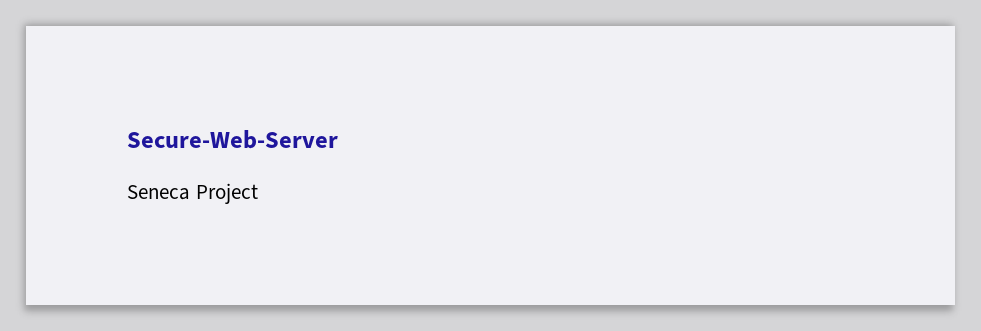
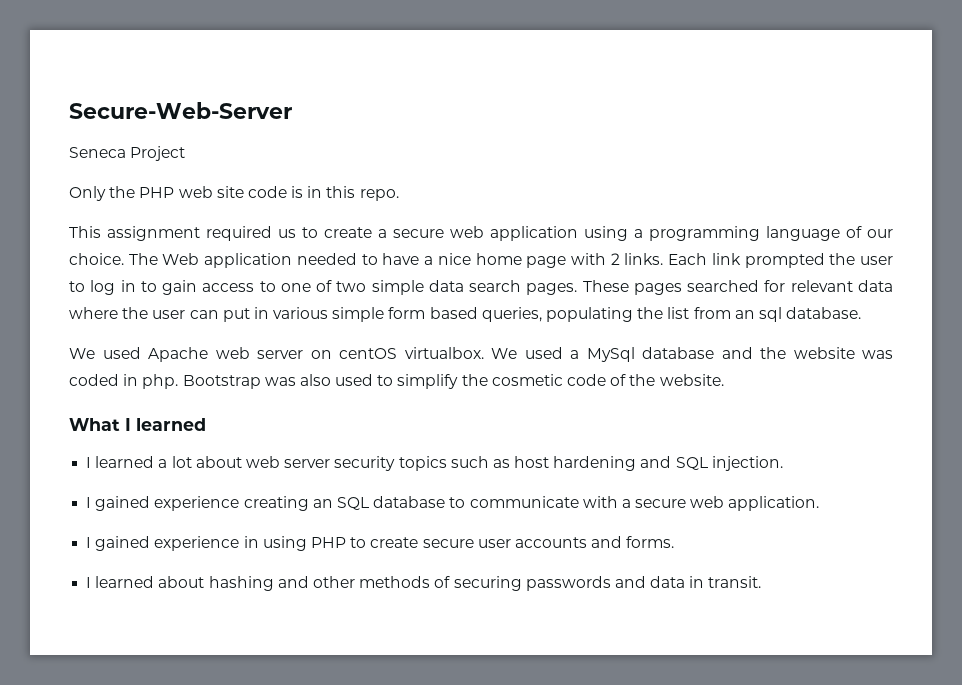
+ Only the PHP web site code is in this repo.
+ This assignment required us to create a secure web application using a programming language of our choice. The Web application needed to have a nice home page with 2 links. Each link prompted the user to log in to gain access to one of two simple data search pages. These pages searched for relevant data where the user can put in various simple form based queries, populating the list from an sql database.
+ We used Apache web server on centOS virtualbox. We used a MySql database and the website was coded in php. Bootstrap was also used to simplify the cosmetic code of the website.
+ What I learned
+ I learned a lot about web server security topics such as host hardening and SQL injection.
+ I gained experience creating an SQL database to communicate with a secure web application.
+ I gained experience in using PHP to create secure user accounts and forms.
+ I learned about hashing and other methods of securing passwords and data in transit.

